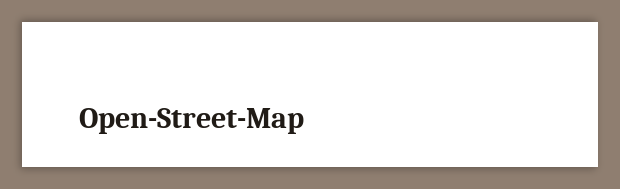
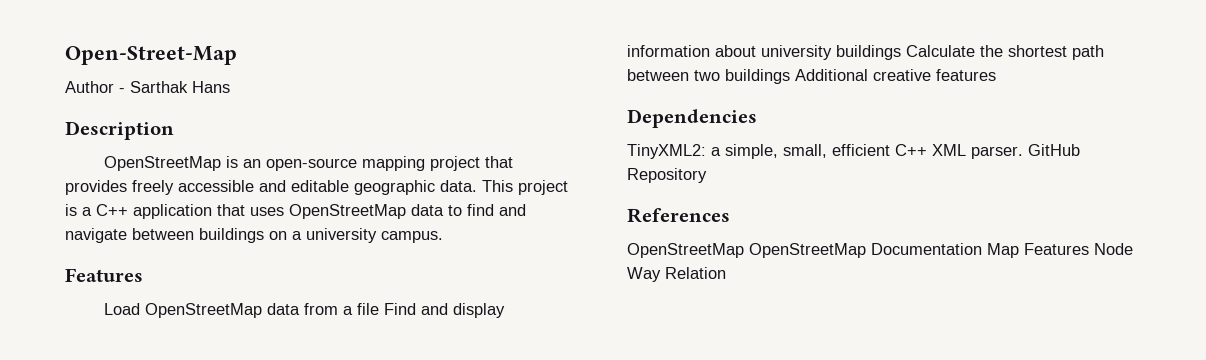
+ Author - Sarthak Hans
+ Description
+ OpenStreetMap is an open-source mapping project that provides freely accessible and editable geographic data. This project is a C++ application that uses OpenStreetMap data to find and navigate between buildings on a university campus.
+ Features
+ Load OpenStreetMap data from a file Find and display information about university buildings Calculate the shortest path between two buildings Additional creative features
+ Dependencies
+ TinyXML2: a simple, small, efficient C++ XML parser. GitHub Repository
+ References
+ OpenStreetMap OpenStreetMap Documentation Map Features Node Way Relation

